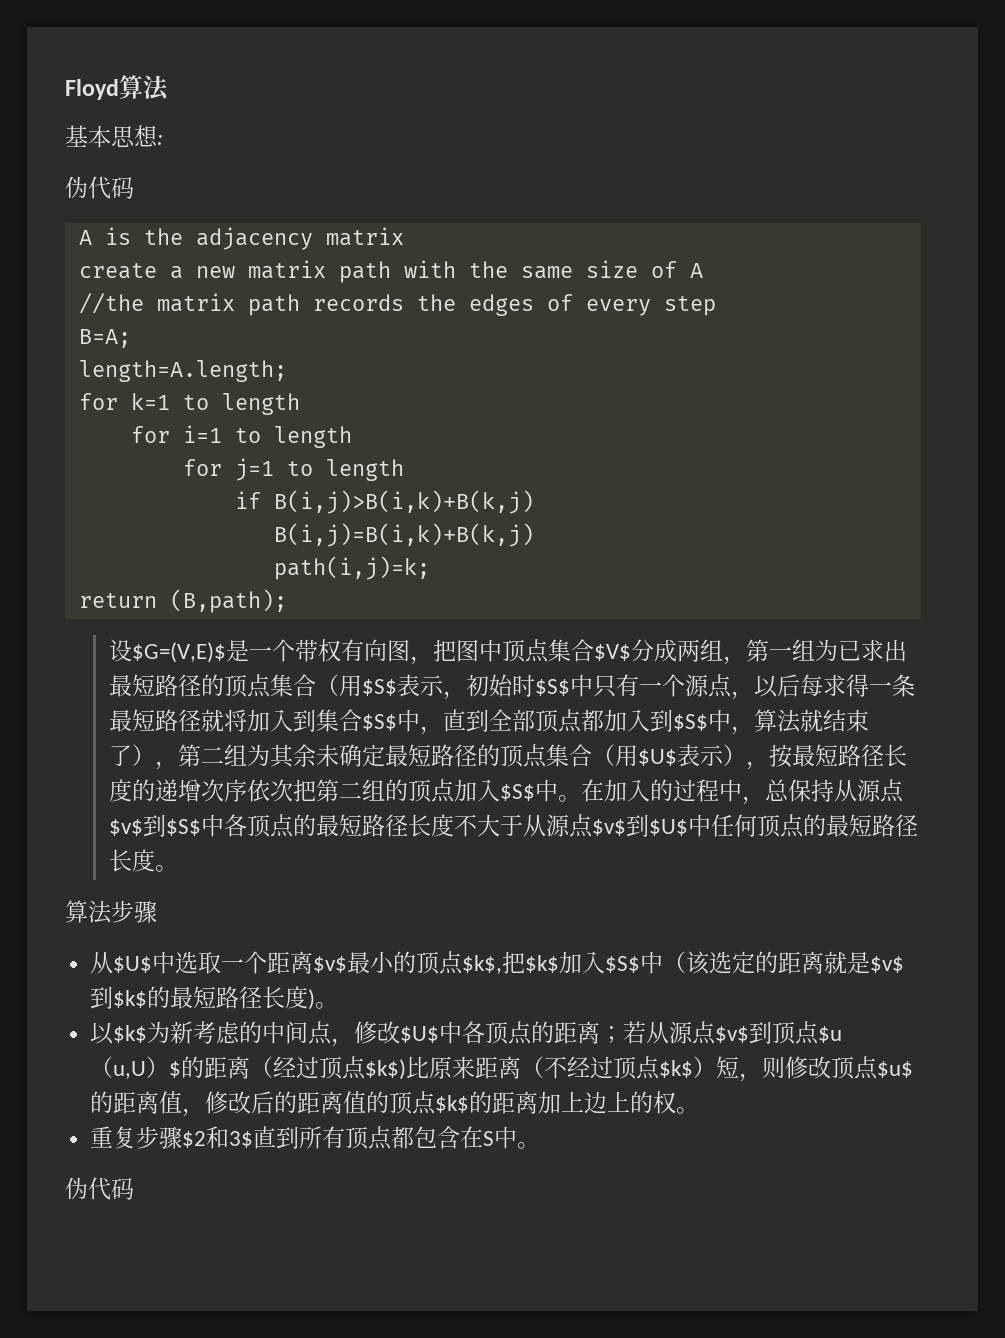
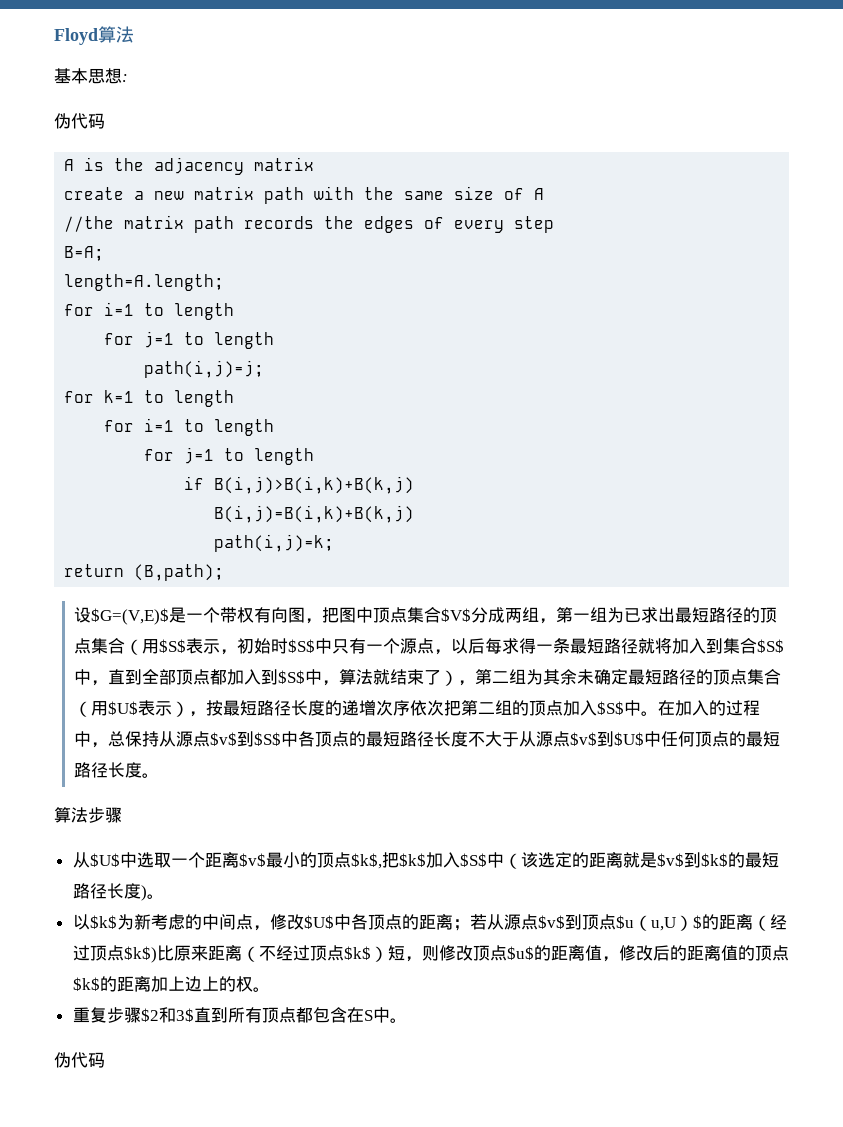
  length=A.length;
+ for i=1 to length
+ for j=1 to length
+ path(i,j)=j;

